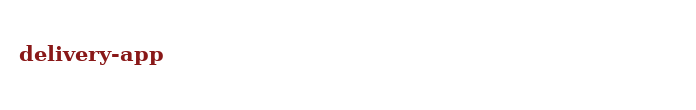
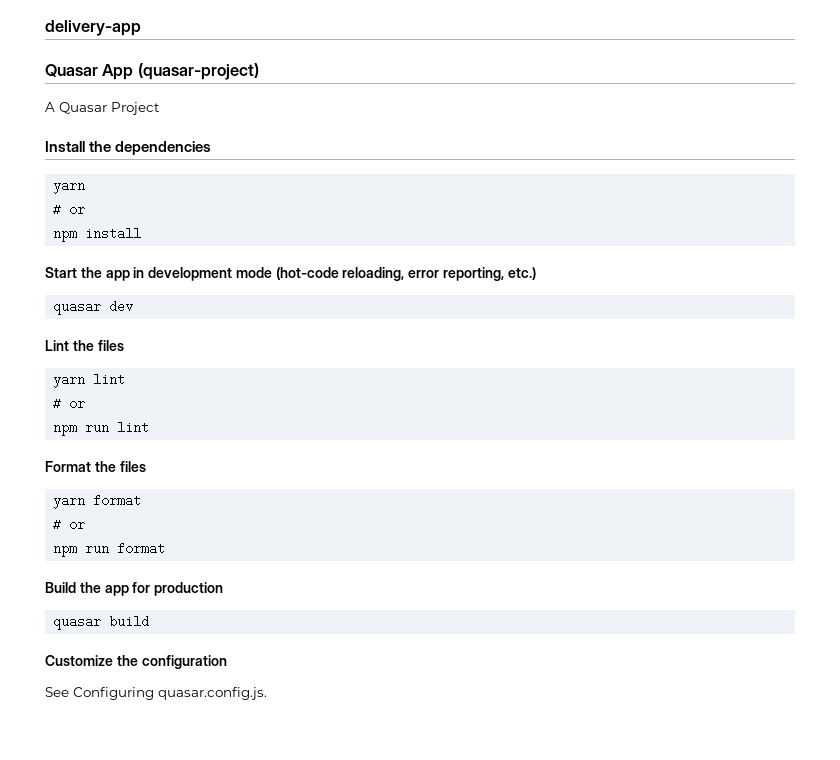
+ Quasar App (quasar-project)
+ A Quasar Project
+ Install the dependencies
+ yarn
+ # or
+ npm install
+ Start the app in development mode (hot-code reloading, error reporting, etc.)
+ quasar dev
+ Lint the files
+ yarn lint
+ # or
+ npm run lint
+ Format the files
+ yarn format
+ # or
+ npm run format
+ Build the app for production
+ quasar build
+ Customize the configuration
+ See Configuring quasar.config.js.

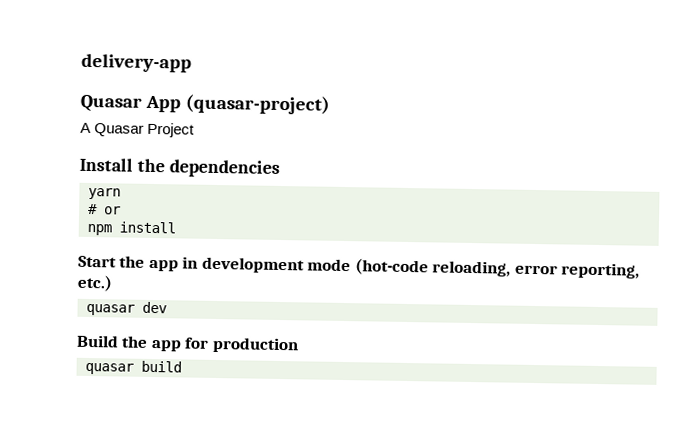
- Lint the files
- yarn lint
- # or
- npm run lint
- Format the files
- yarn format
- # or
- npm run format
- Customize the configuration
- See Configuring quasar.config.js.

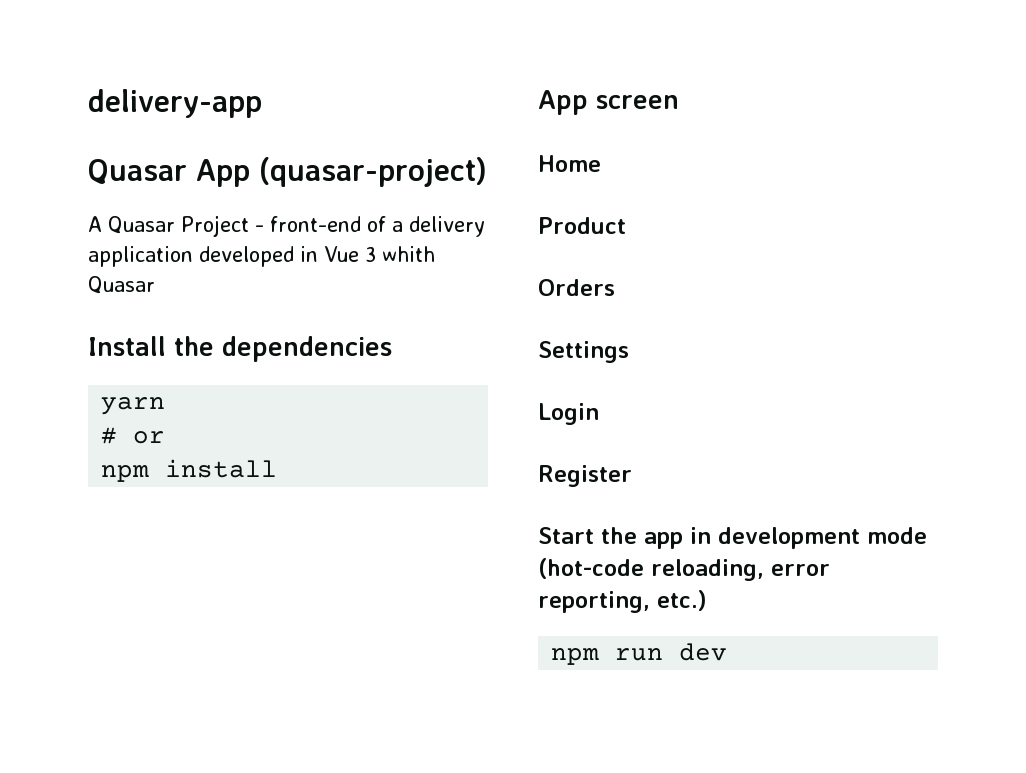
- A Quasar Project
+ A Quasar Project - front-end of a delivery application developed in Vue 3 whith Quasar
+ App screen
+ Home
+ Product
+ Orders
+ Settings
+ Login
+ Register
- quasar dev
+ npm run dev
- Build the app for production
- quasar build

